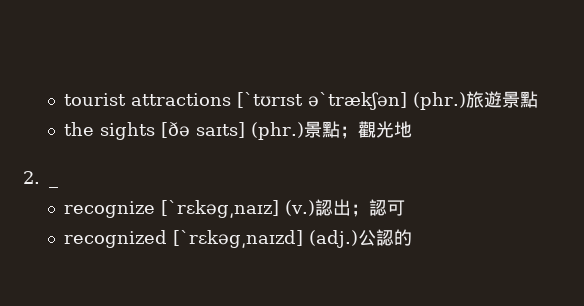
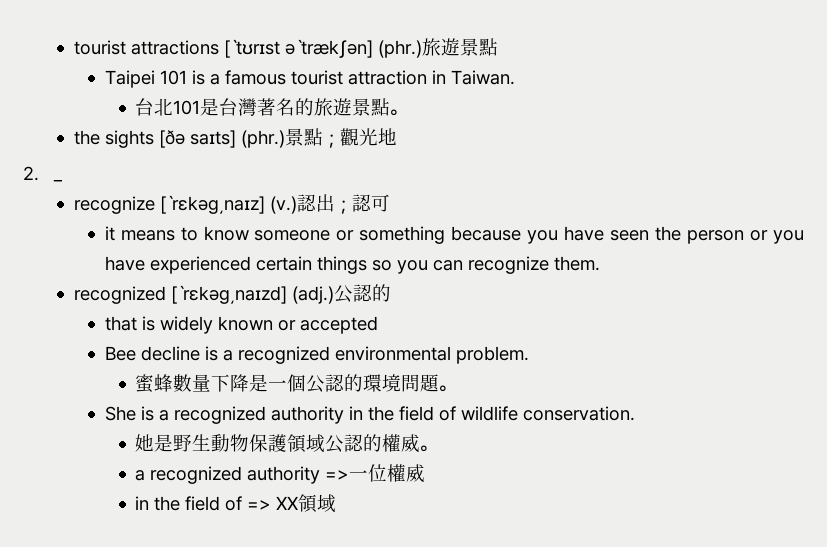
+ Taipei 101 is a famous tourist attraction in Taiwan.
+ 台北101是台灣著名的旅遊景點。
+ it means to know someone or something because you have seen the person or you have experienced certain things so you can recognize them.
+ that is widely known or accepted
+ Bee decline is a recognized environmental problem.
+ 蜜蜂數量下降是一個公認的環境問題。
+ She is a recognized authority in the field of wildlife conservation.
+ 她是野生動物保護領域公認的權威。
+ a recognized authority =>一位權威
+ in the field of => XX領域

